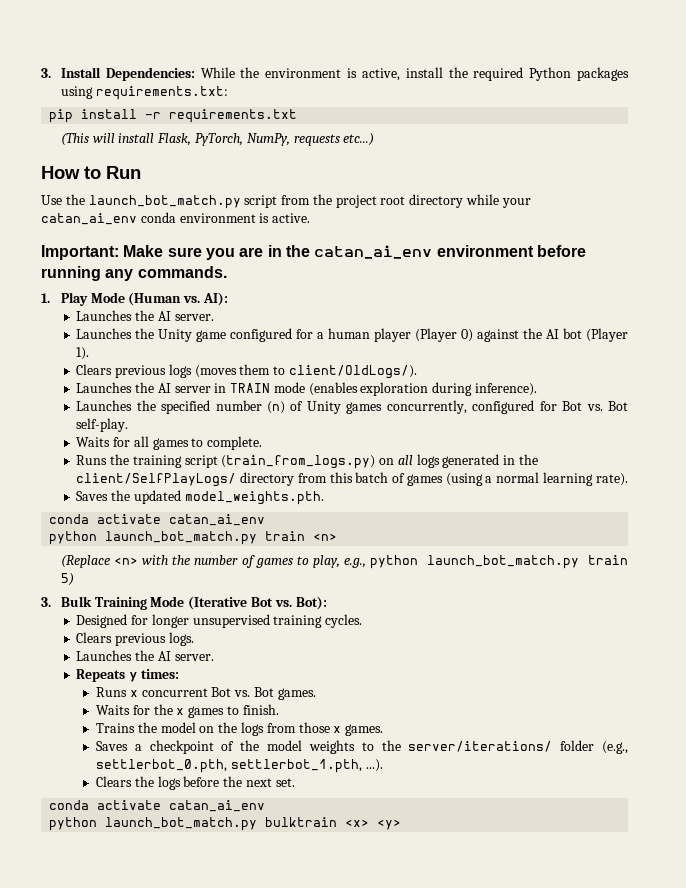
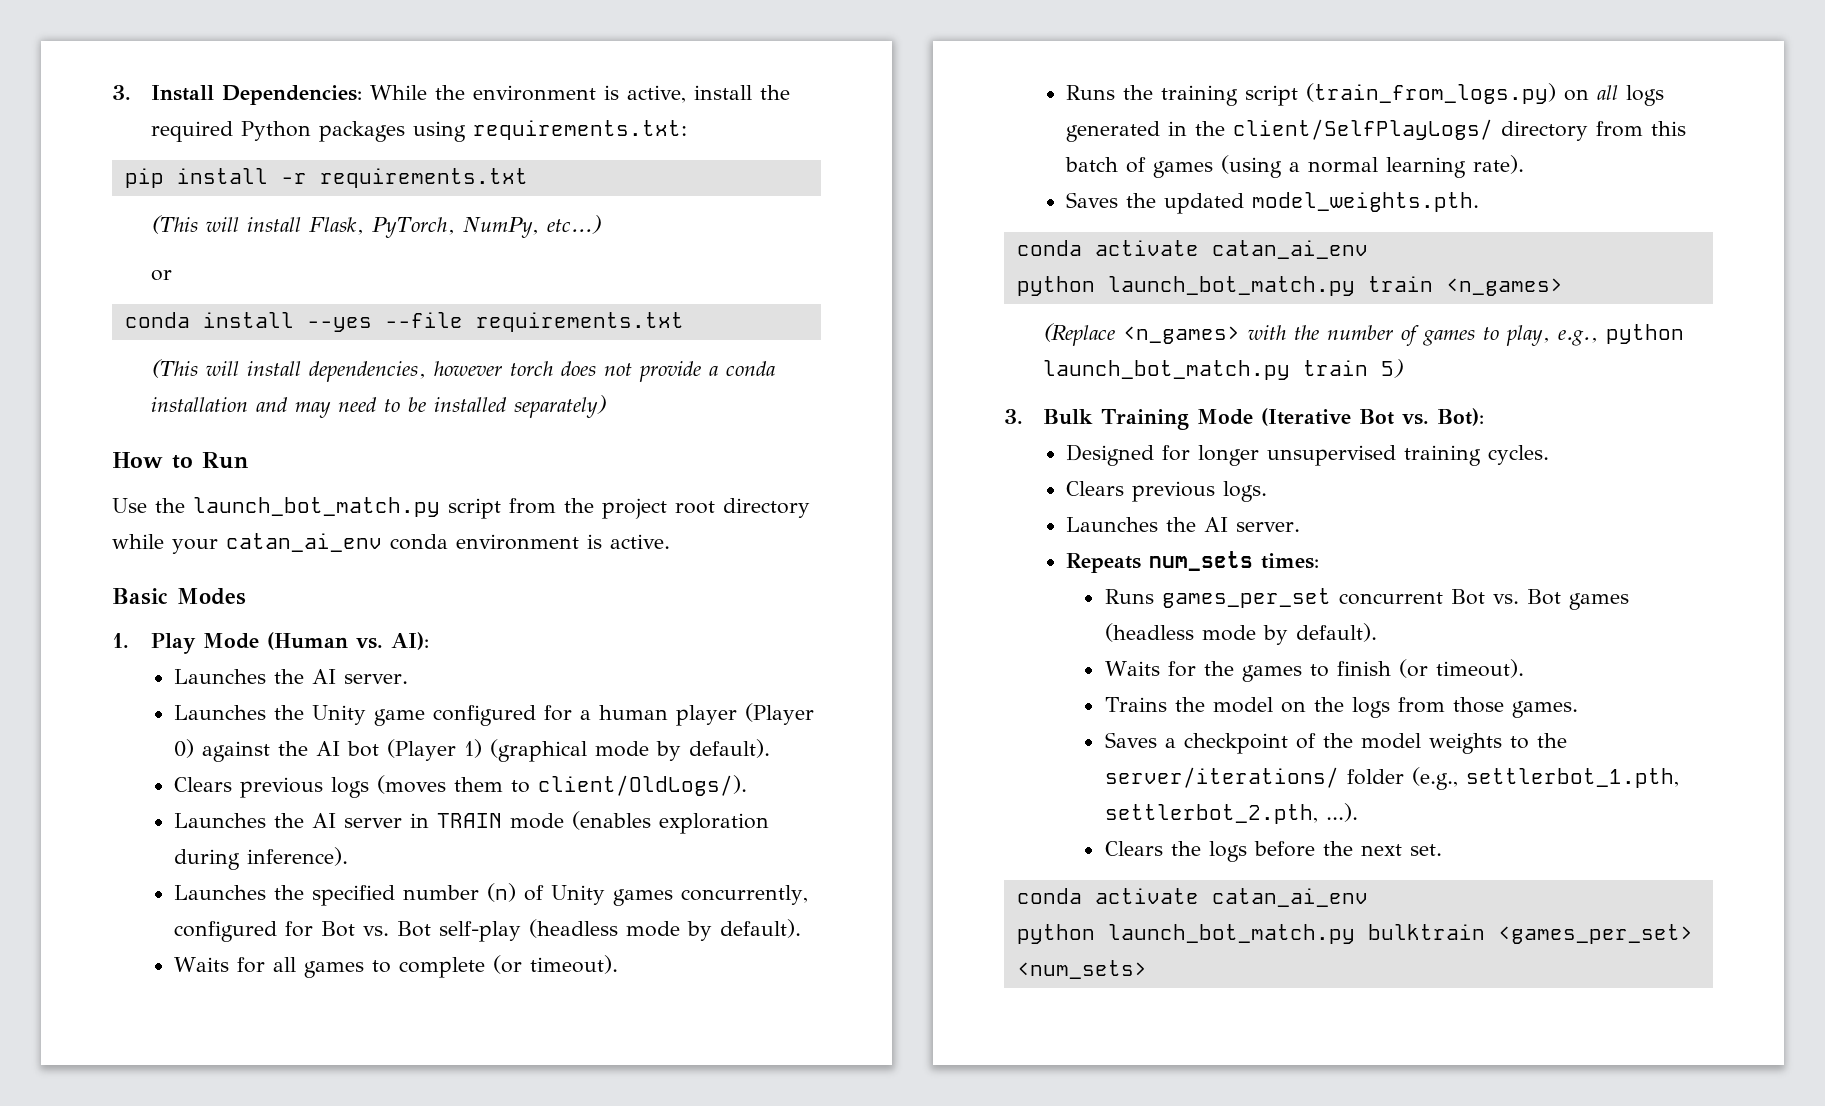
- (This will install Flask, PyTorch, NumPy, requests etc...)
+ (This will install Flask, PyTorch, NumPy, etc...)
+ or
+ conda install --yes --file requirements.txt
+ (This will install dependencies, however torch does not provide a conda installation and may need to be installed separately)
- Important: Make sure you are in the catan_ai_env environment before running any commands.
+ Basic Modes
- Launches the Unity game configured for a human player (Player 0) against the AI bot (Player 1).
+ Launches the Unity game configured for a human player (Player 0) against the AI bot (Player 1) (graphical mode by default).
- Launches the specified number (n) of Unity games concurrently, configured for Bot vs. Bot self-play.
+ Launches the specified number (n) of Unity games concurrently, configured for Bot vs. Bot self-play (headless mode by default).
- Waits for all games to complete.
+ Waits for all games to complete (or timeout).
- python launch_bot_match.py train <n>
+ python launch_bot_match.py train <n_games>
- (Replace <n> with the number of games to play, e.g., python launch_bot_match.py train 5)
+ (Replace <n_games> with the number of games to play, e.g., python launch_bot_match.py train 5)
- Repeats y times:
+ Repeats num_sets times:
- Runs x concurrent Bot vs. Bot games.
+ Runs games_per_set concurrent Bot vs. Bot games (headless mode by default).
- Waits for the x games to finish.
+ Waits for the games to finish (or timeout).
- Trains the model on the logs from those x games.
+ Trains the model on the logs from those games.
- Saves a checkpoint of the model weights to the server/iterations/ folder (e.g., settlerbot_0.pth, settlerbot_1.pth, ...).
+ Saves a checkpoint of the model weights to the server/iterations/ folder (e.g., settlerbot_1.pth, settlerbot_2.pth, ...).
- python launch_bot_match.py bulktrain <x> <y>
+ python launch_bot_match.py bulktrain <games_per_set> <num_sets>

